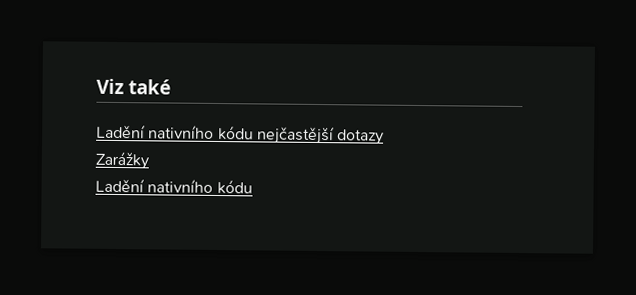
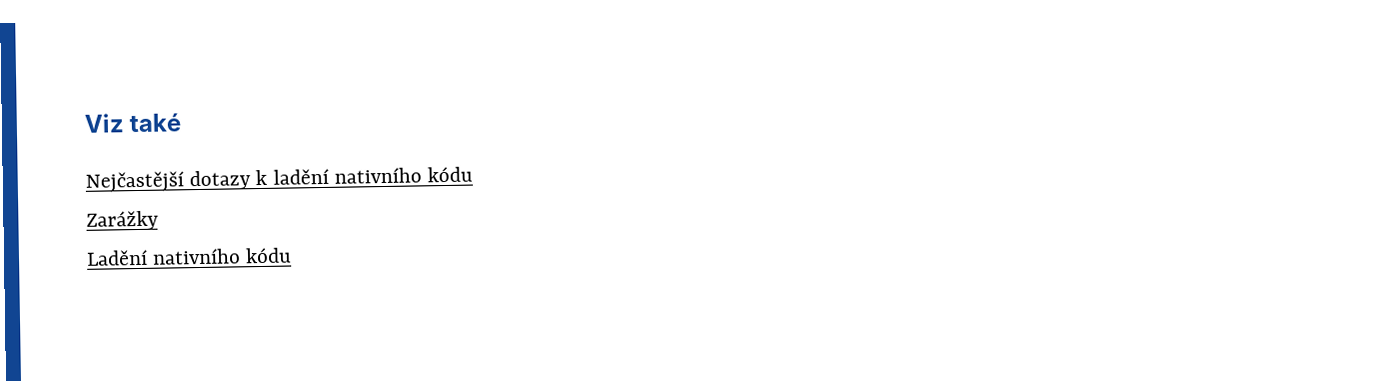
- Ladění nativního kódu nejčastější dotazy
+ Nejčastější dotazy k ladění nativního kódu

